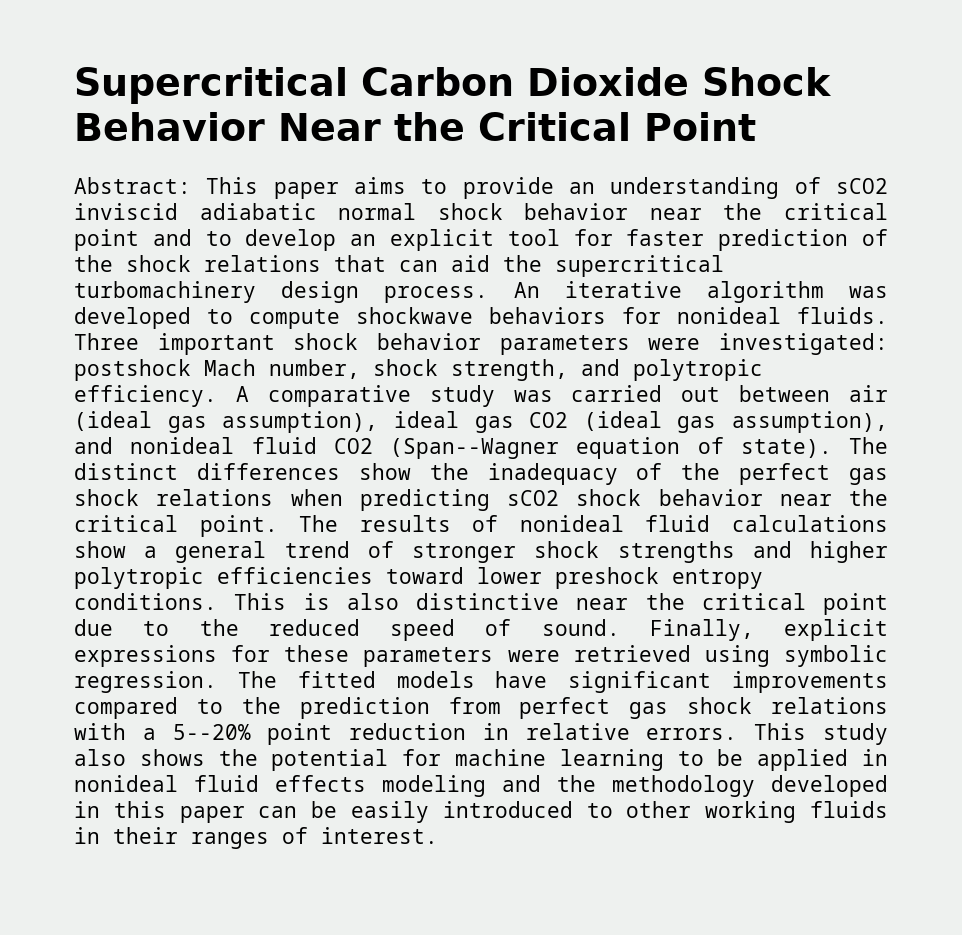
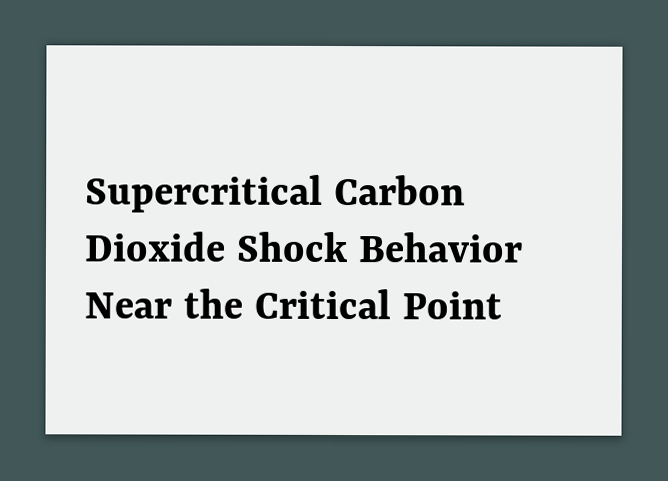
- Abstract: This paper aims to provide an understanding of sCO2 inviscid adiabatic normal shock behavior near the critical point and to develop an explicit tool for faster prediction of the shock relations that can aid the supercritical turbomachinery design process. An iterative algorithm was developed to compute shockwave behaviors for nonideal fluids. Three important shock behavior parameters were investigated: postshock Mach number, shock strength, and polytropic efficiency. A comparative study was carried out between air (ideal gas assumption), ideal gas CO2 (ideal gas assumption), and nonideal fluid CO2 (Span--Wagner equation of state). The distinct differences show the inadequacy of the perfect gas shock relations when predicting sCO2 shock behavior near the critical point. The results of nonideal fluid calculations show a general trend of stronger shock strengths and higher polytropic efficiencies toward lower preshock entropy conditions. This is also distinctive near the critical point due to the reduced speed of sound. Finally, explicit expressions for these parameters were retrieved using symbolic regression. The fitted models have significant improvements compared to the prediction from perfect gas shock relations with a 5--20% point reduction in relative errors. This study also shows the potential for machine learning to be applied in nonideal fluid effects modeling and the methodology developed in this paper can be easily introduced to other working fluids in their ranges of interest.

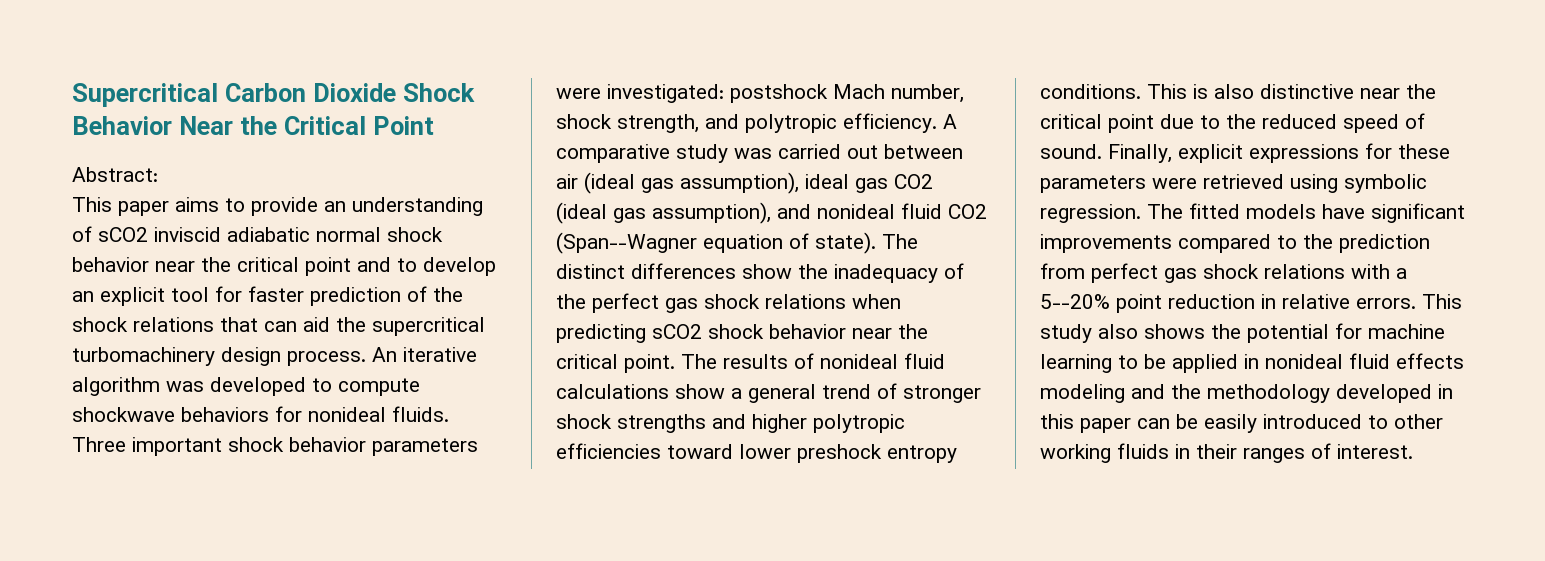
+ Abstract:
+ This paper aims to provide an understanding of sCO2 inviscid adiabatic normal shock behavior near the critical point and to develop an explicit tool for faster prediction of the shock relations that can aid the supercritical turbomachinery design process. An iterative algorithm was developed to compute shockwave behaviors for nonideal fluids. Three important shock behavior parameters were investigated: postshock Mach number, shock strength, and polytropic efficiency. A comparative study was carried out between air (ideal gas assumption), ideal gas CO2 (ideal gas assumption), and nonideal fluid CO2 (Span--Wagner equation of state). The distinct differences show the inadequacy of the perfect gas shock relations when predicting sCO2 shock behavior near the critical point. The results of nonideal fluid calculations show a general trend of stronger shock strengths and higher polytropic efficiencies toward lower preshock entropy conditions. This is also distinctive near the critical point due to the reduced speed of sound. Finally, explicit expressions for these parameters were retrieved using symbolic regression. The fitted models have significant improvements compared to the prediction from perfect gas shock relations with a 5--20% point reduction in relative errors. This study also shows the potential for machine learning to be applied in nonideal fluid effects modeling and the methodology developed in this paper can be easily introduced to other working fluids in their ranges of interest.

